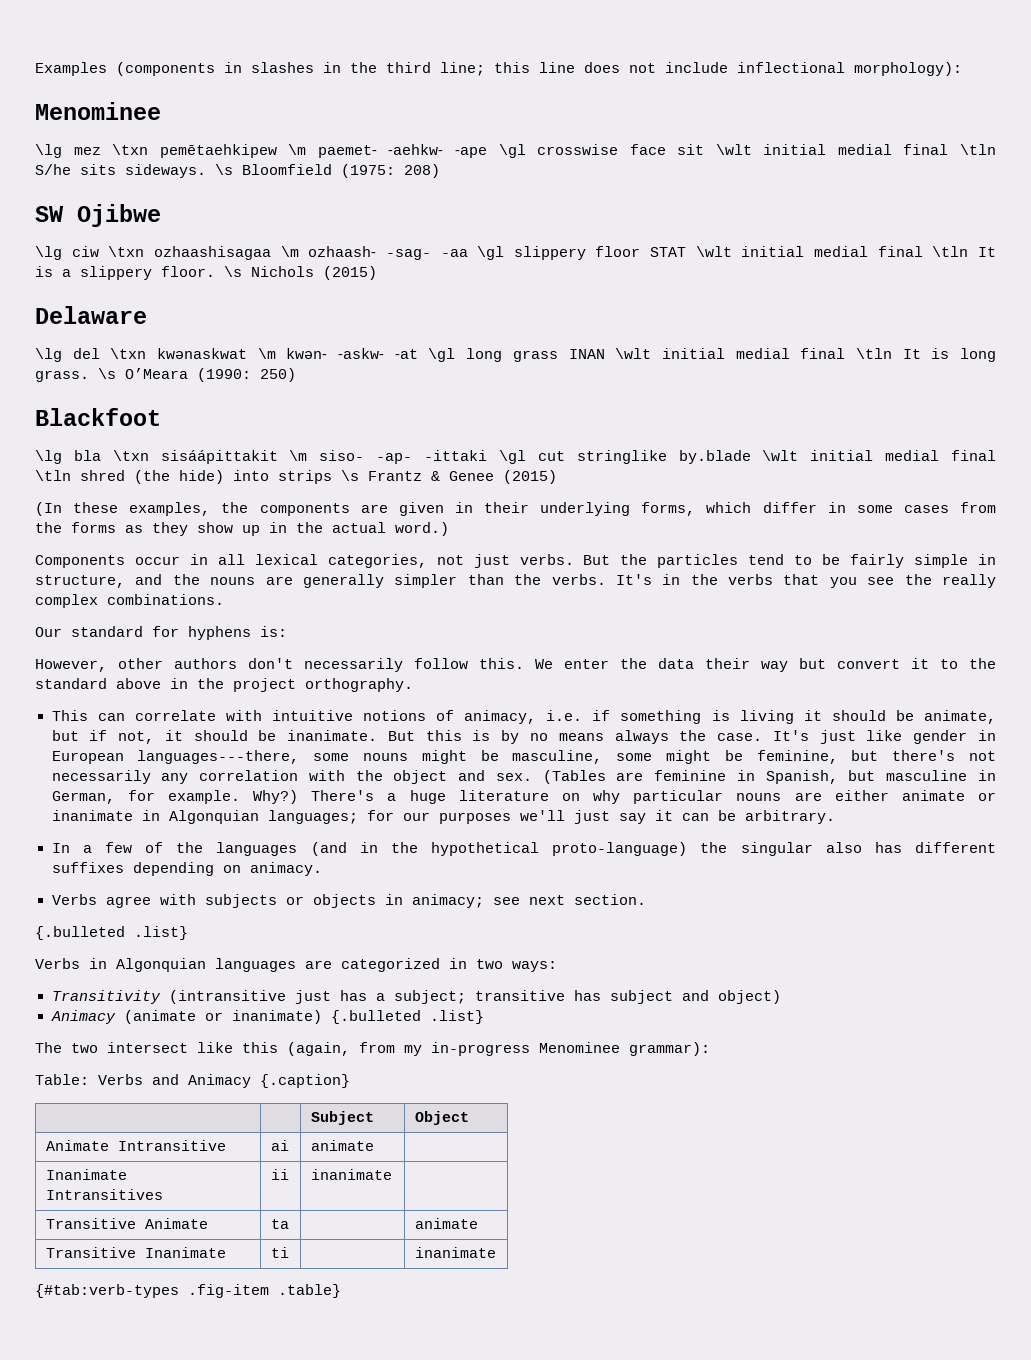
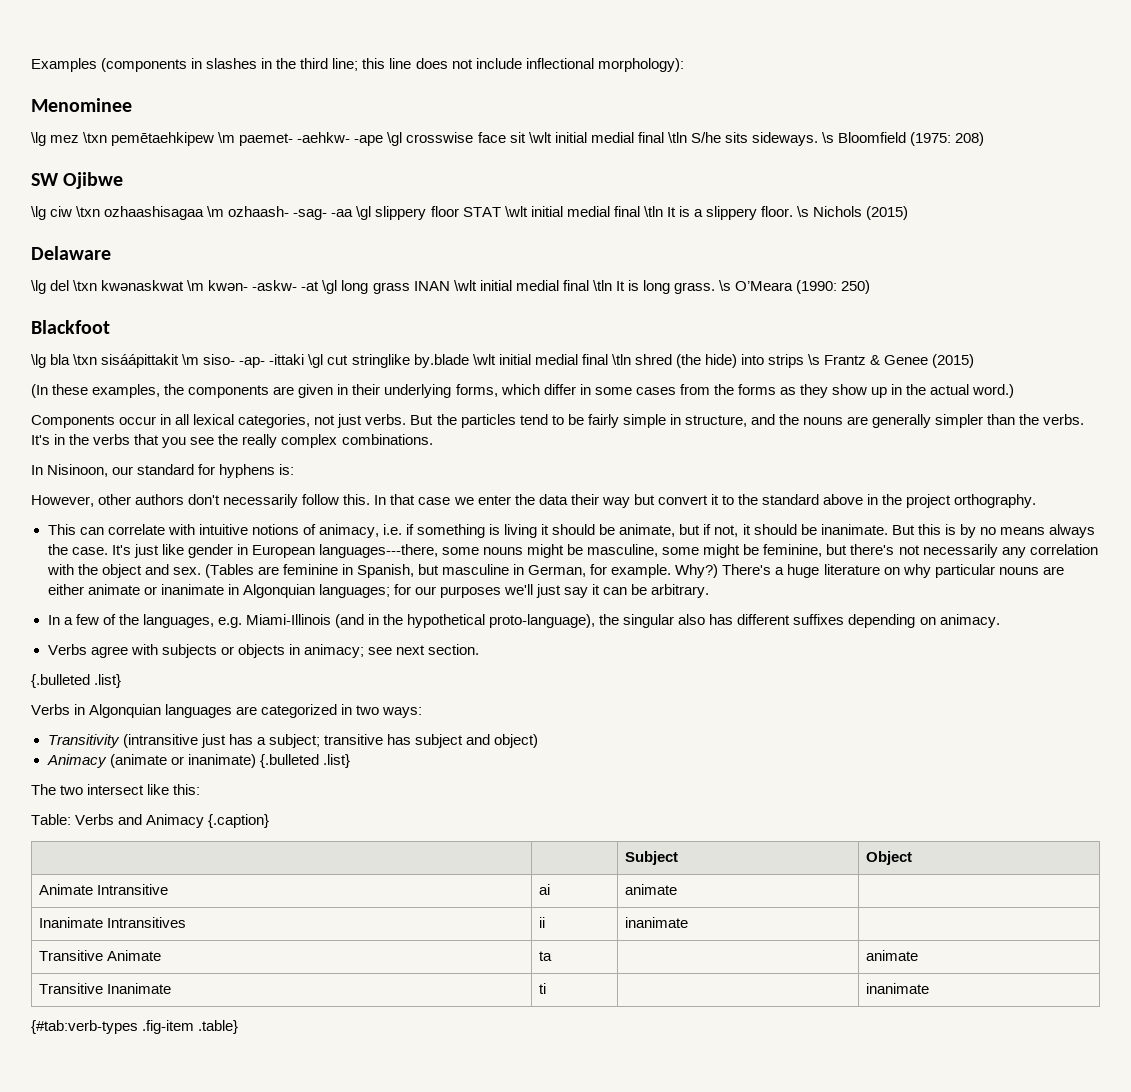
- Our standard for hyphens is:
+ In Nisinoon, our standard for hyphens is:
- We enter the data their way but convert it to the standard above in the project orthography.
+ In that case we enter the data their way but convert it to the standard above in the project orthography.
- In a few of the languages (and in the hypothetical proto-language) the singular also has different suffixes depending on animacy.
+ In a few of the languages, e.g. Miami-Illinois (and in the hypothetical proto-language), the singular also has different suffixes depending on animacy.
- The two intersect like this (again, from my in-progress Menominee grammar):
+ The two intersect like this:

